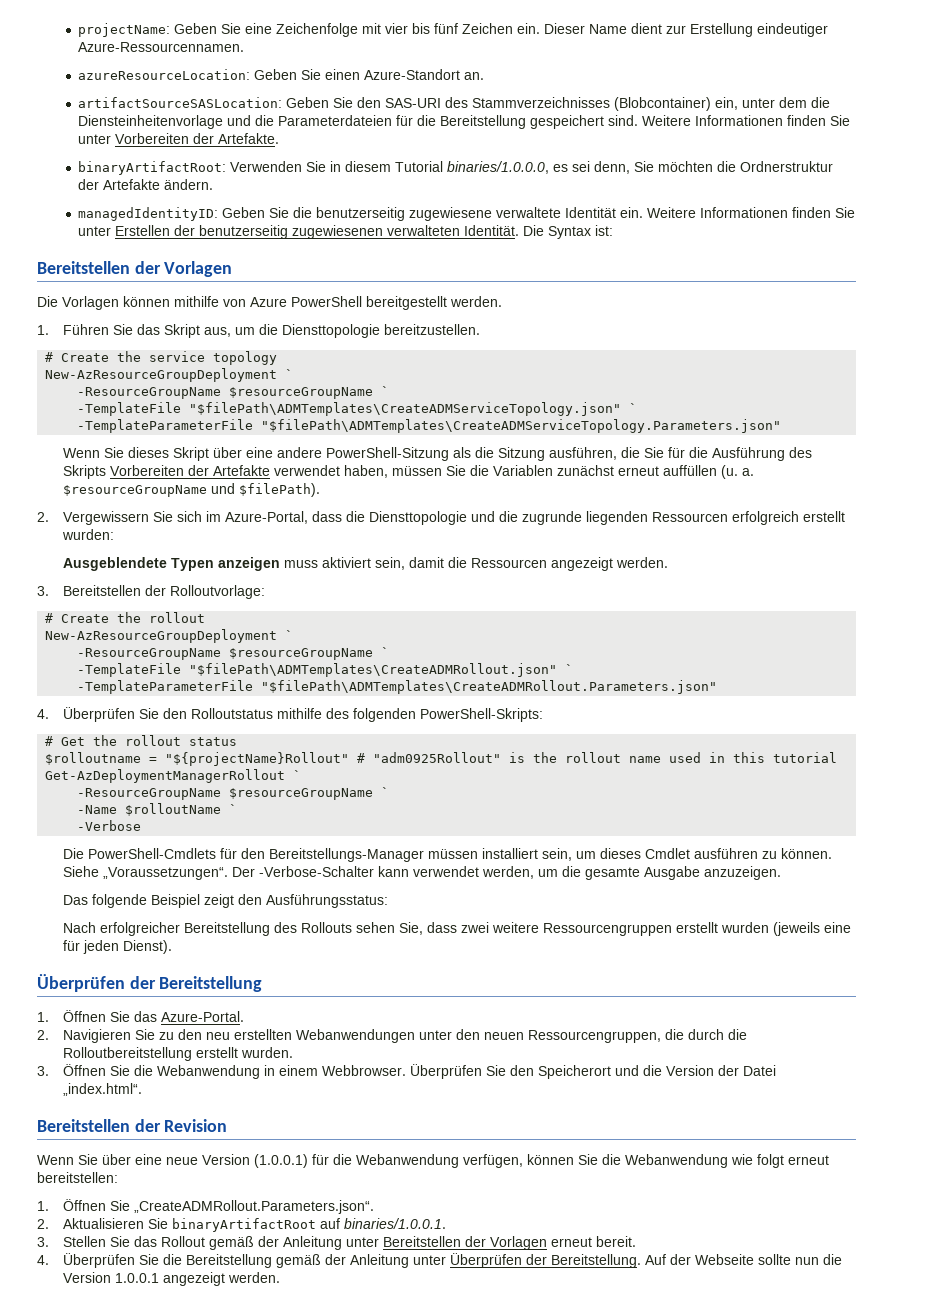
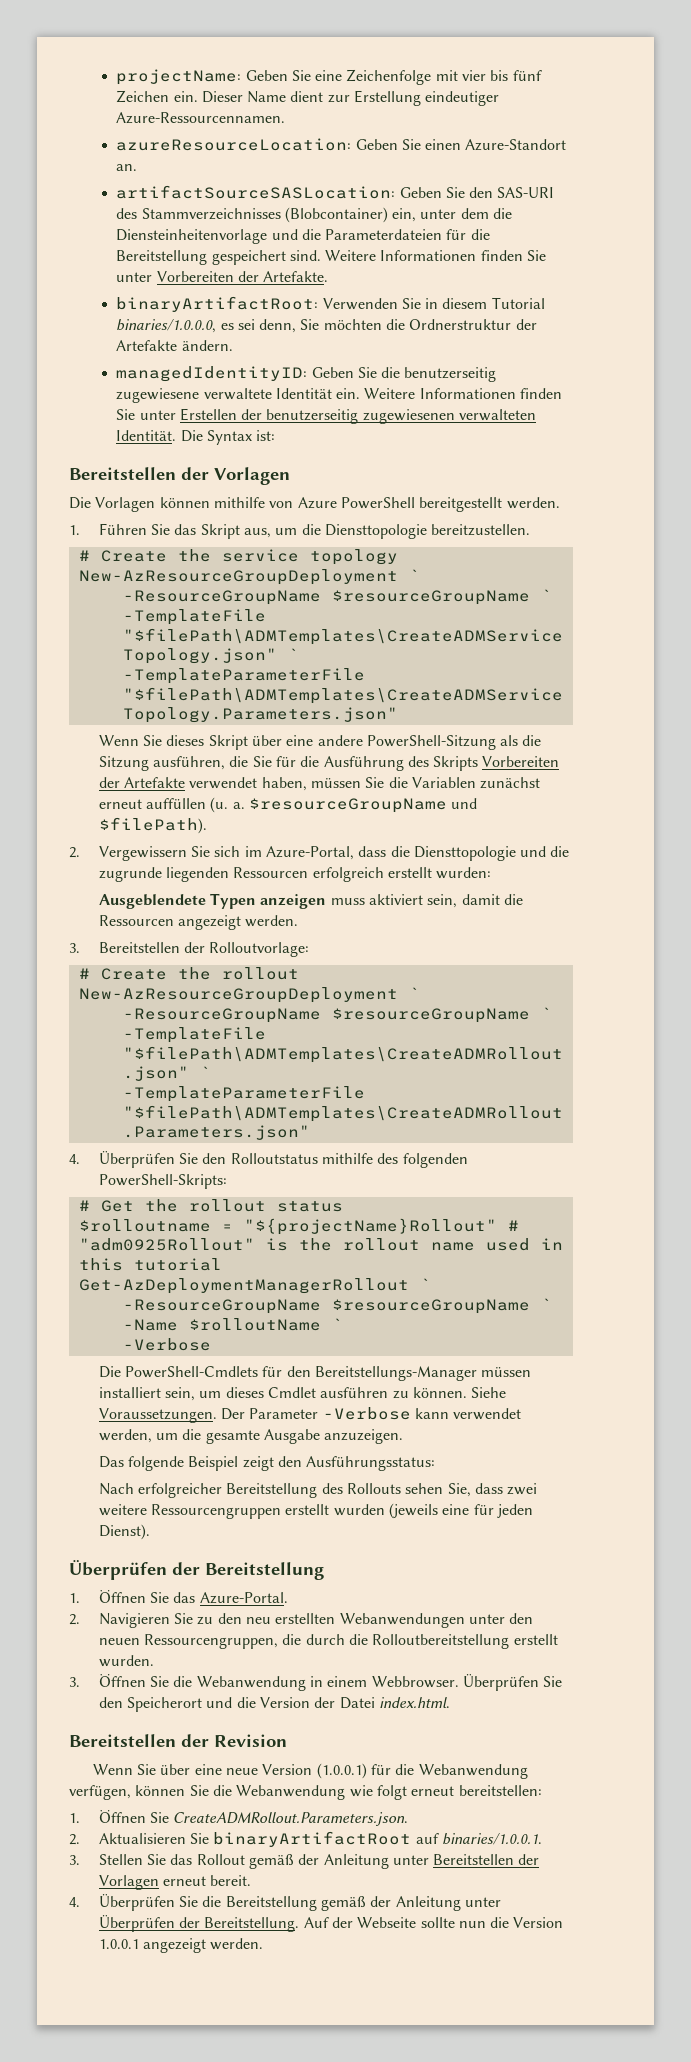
- Siehe „Voraussetzungen“. Der -Verbose-Schalter kann verwendet werden, um die gesamte Ausgabe anzuzeigen.
+ Siehe Voraussetzungen. Der Parameter -Verbose kann verwendet werden, um die gesamte Ausgabe anzuzeigen.
- Überprüfen Sie den Speicherort und die Version der Datei „index.html“.
+ Überprüfen Sie den Speicherort und die Version der Datei index.html.
- 1. Öffnen Sie „CreateADMRollout.Parameters.json“.
+ 1. Öffnen Sie CreateADMRollout.Parameters.json.

